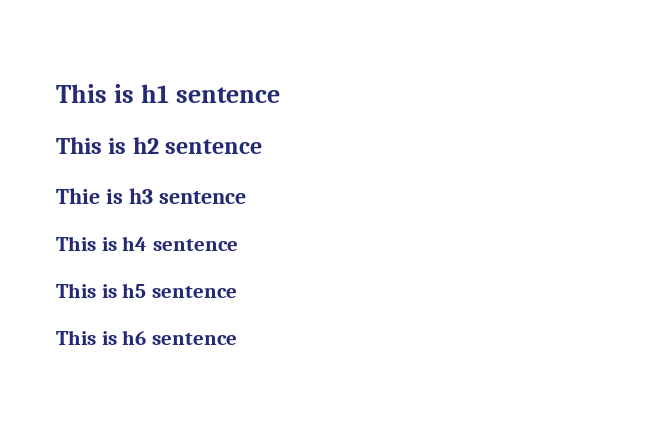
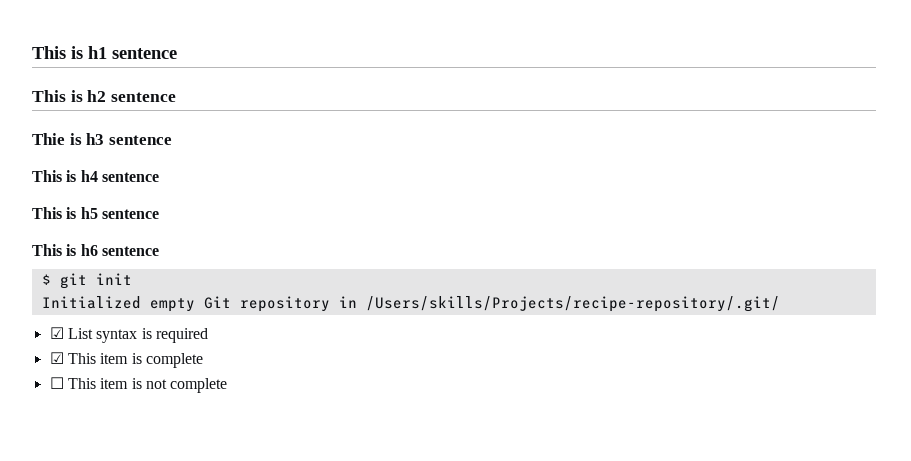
+ $ git init
+ Initialized empty Git repository in /Users/skills/Projects/recipe-repository/.git/
+ ☑ List syntax is required
+ ☑ This item is complete
+ ☐ This item is not complete

